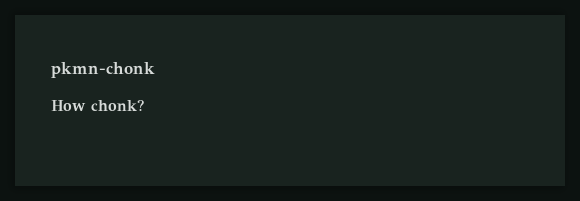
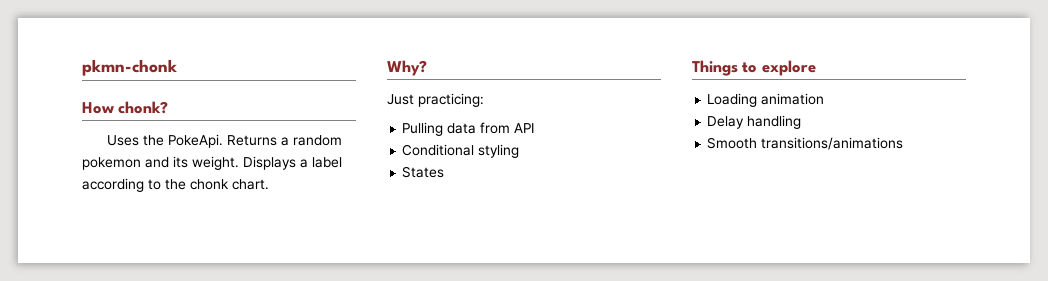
+ Uses the PokeApi. Returns a random pokemon and its weight. Displays a label according to the chonk chart.
+ Why?
+ Just practicing:
+ Pulling data from API
+ Conditional styling
+ States
+ Things to explore
+ Loading animation
+ Delay handling
+ Smooth transitions/animations

